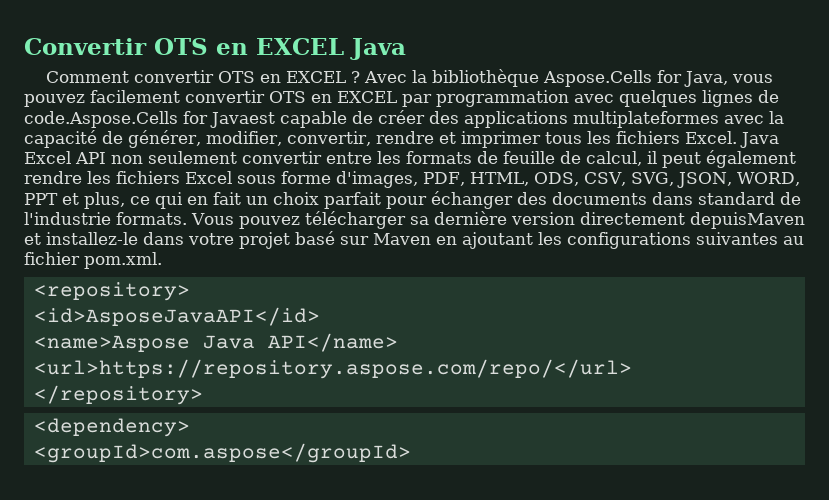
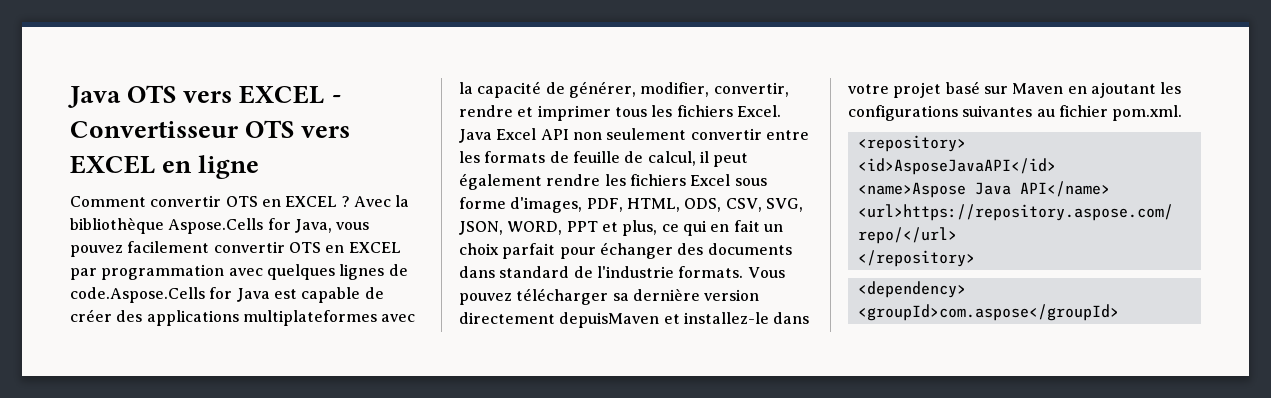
- Convertir OTS en EXCEL Java
+ Java OTS vers EXCEL - Convertisseur OTS vers EXCEL en ligne
- Avec la bibliothèque Aspose.Cells for Java, vous pouvez facilement convertir OTS en EXCEL par programmation avec quelques lignes de code.Aspose.Cells for Javaest capable de créer des applications multiplateformes avec la capacité de générer, modifier, convertir, rendre et imprimer tous les fichiers Excel.
+ Avec la bibliothèque Aspose.Cells for Java, vous pouvez facilement convertir OTS en EXCEL par programmation avec quelques lignes de code.Aspose.Cells for Java est capable de créer des applications multiplateformes avec la capacité de générer, modifier, convertir, rendre et imprimer tous les fichiers Excel.

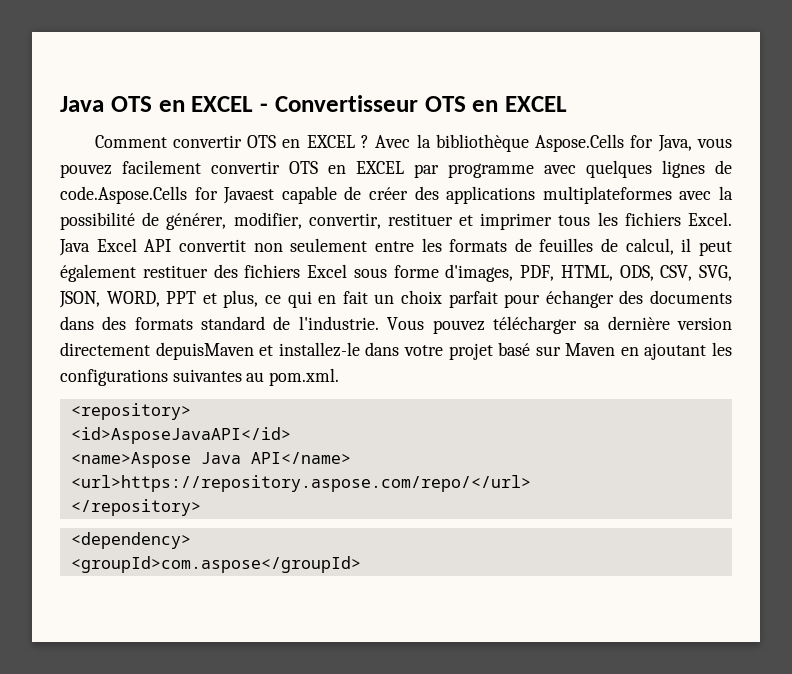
- Java OTS vers EXCEL - Convertisseur OTS vers EXCEL en ligne
+ Java OTS en EXCEL - Convertisseur OTS en EXCEL
- Avec la bibliothèque Aspose.Cells for Java, vous pouvez facilement convertir OTS en EXCEL par programmation avec quelques lignes de code.Aspose.Cells for Java est capable de créer des applications multiplateformes avec la capacité de générer, modifier, convertir, rendre et imprimer tous les fichiers Excel.
+ Avec la bibliothèque Aspose.Cells for Java, vous pouvez facilement convertir OTS en EXCEL par programme avec quelques lignes de code.Aspose.Cells for Javaest capable de créer des applications multiplateformes avec la possibilité de générer, modifier, convertir, restituer et imprimer tous les fichiers Excel.
- Java Excel API non seulement convertir entre les formats de feuille de calcul, il peut également rendre les fichiers Excel sous forme d'images, PDF, HTML, ODS, CSV, SVG, JSON, WORD, PPT et plus, ce qui en fait un choix parfait pour échanger des documents dans standard de l'industrie formats.
+ Java Excel API convertit non seulement entre les formats de feuilles de calcul, il peut également restituer des fichiers Excel sous forme d'images, PDF, HTML, ODS, CSV, SVG, JSON, WORD, PPT et plus, ce qui en fait un choix parfait pour échanger des documents dans des formats standard de l'industrie.
- Vous pouvez télécharger sa dernière version directement depuisMaven et installez-le dans votre projet basé sur Maven en ajoutant les configurations suivantes au fichier pom.xml.
+ Vous pouvez télécharger sa dernière version directement depuisMaven et installez-le dans votre projet basé sur Maven en ajoutant les configurations suivantes au pom.xml.

